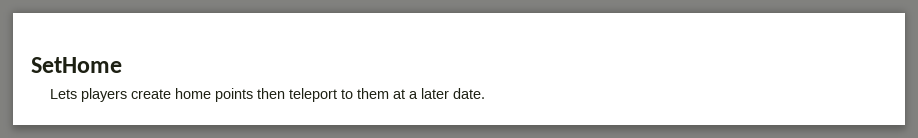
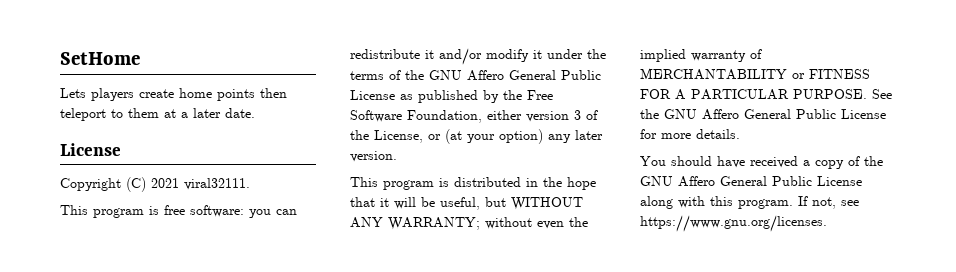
  Lets players create home points then teleport to them at a later date.
+ License
+ Copyright (C) 2021 viral32111.
+ This program is free software: you can redistribute it and/or modify it under the terms of the GNU Affero General Public License as published by the Free Software Foundation, either version 3 of the License, or (at your option) any later version.
+ This program is distributed in the hope that it will be useful, but WITHOUT ANY WARRANTY; without even the implied warranty of MERCHANTABILITY or FITNESS FOR A PARTICULAR PURPOSE. See the GNU Affero General Public License for more details.
+ You should have received a copy of the GNU Affero General Public License along with this program. If not, see https://www.gnu.org/licenses.

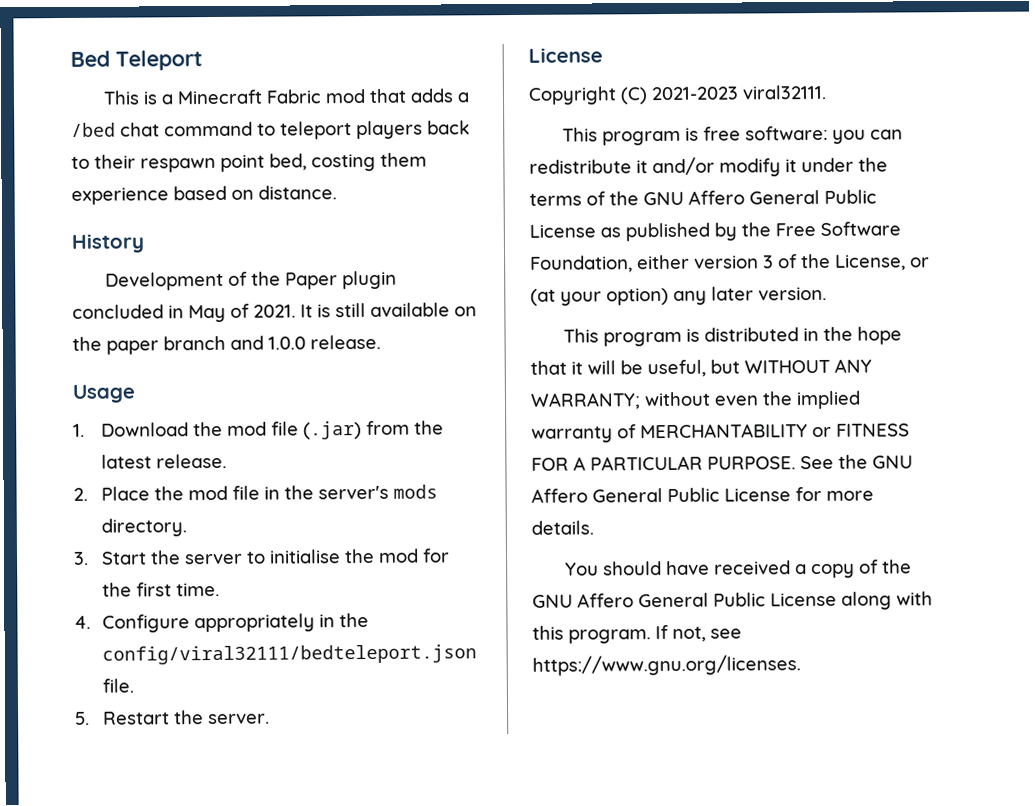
- SetHome
- Lets players create home points then teleport to them at a later date.
+ Bed Teleport
+ This is a Minecraft Fabric mod that adds a /bed chat command to teleport players back to their respawn point bed, costing them experience based on distance.
+ History
+ Development of the Paper plugin concluded in May of 2021. It is still available on the paper branch and 1.0.0 release.
+ Usage
+ 1. Download the mod file (.jar) from the latest release.
+ 2. Place the mod file in the server's mods directory.
+ 3. Start the server to initialise the mod for the first time.
+ 4. Configure appropriately in the config/viral32111/bedteleport.json file.
+ 5. Restart the server.
- Copyright (C) 2021 viral32111.
+ Copyright (C) 2021-2023 viral32111.

